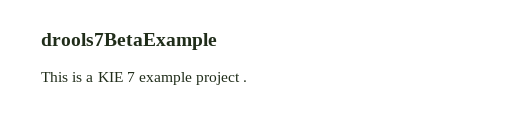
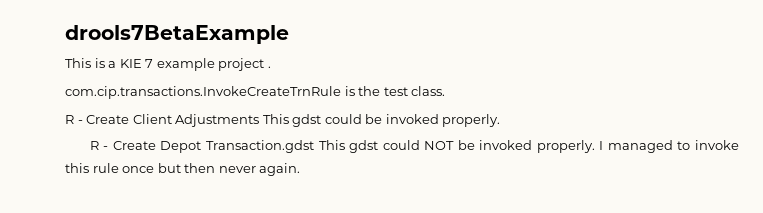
+ com.cip.transactions.InvokeCreateTrnRule is the test class.
+ R - Create Client Adjustments This gdst could be invoked properly.
+ R - Create Depot Transaction.gdst This gdst could NOT be invoked properly. I managed to invoke this rule once but then never again.

